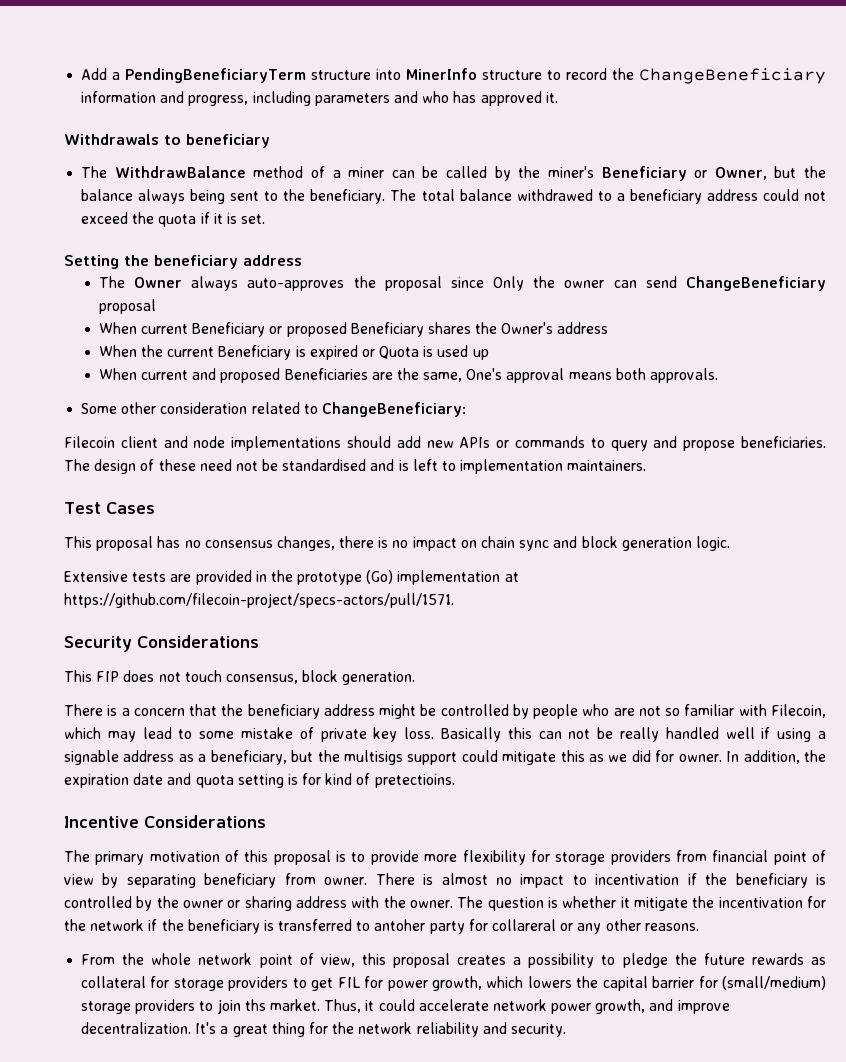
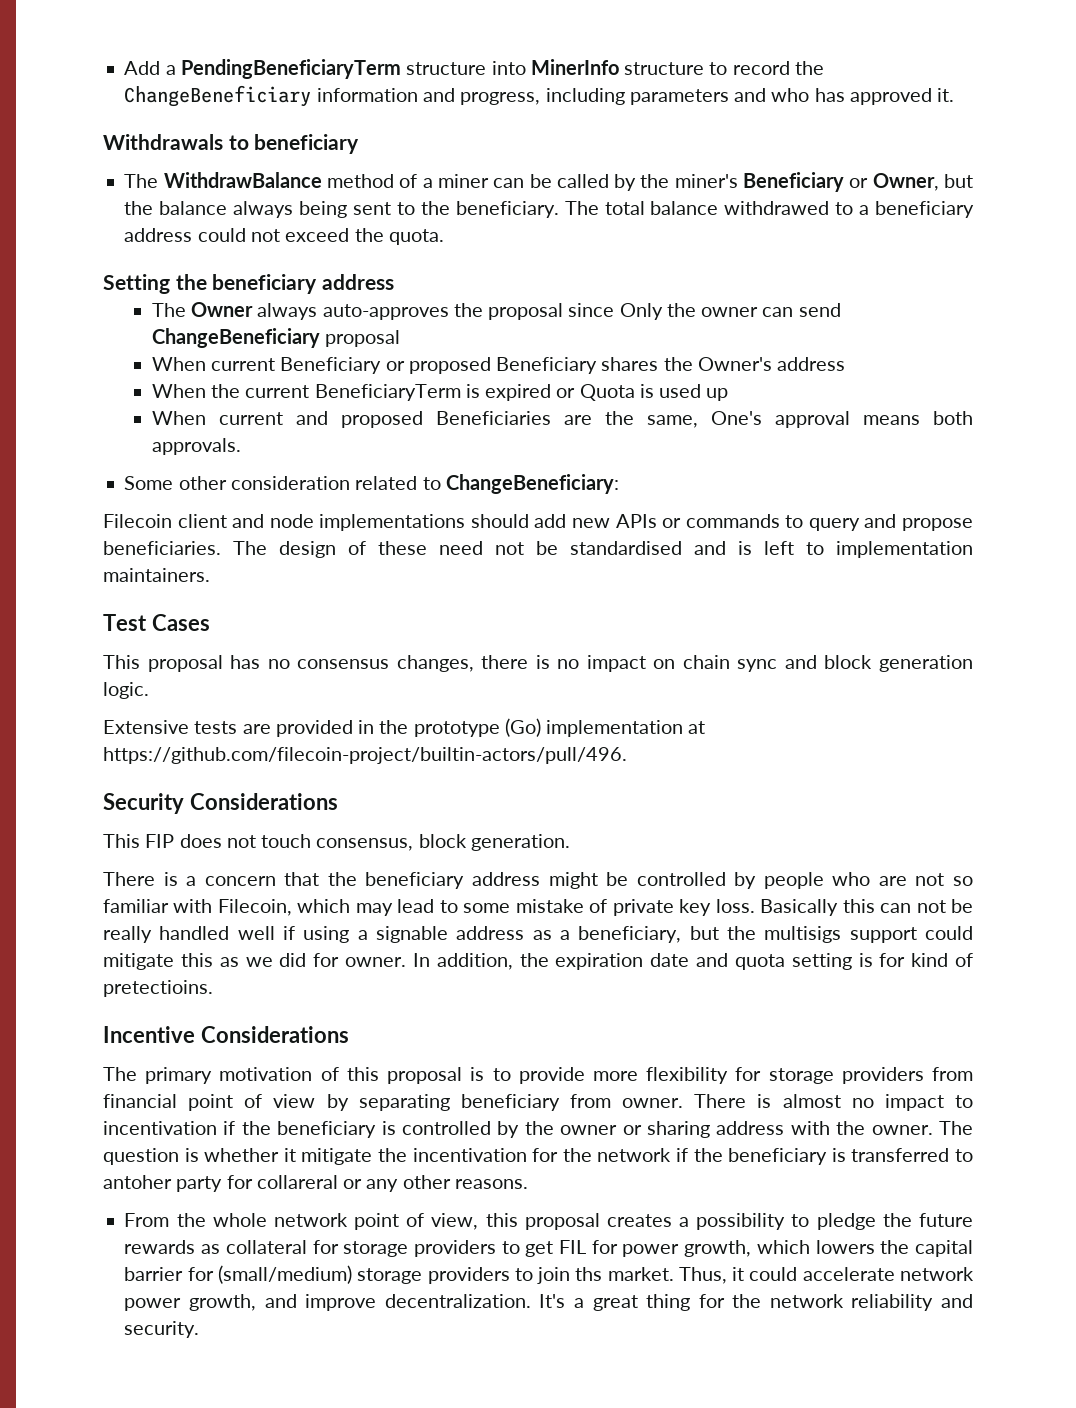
- The total balance withdrawed to a beneficiary address could not exceed the quota if it is set.
+ The total balance withdrawed to a beneficiary address could not exceed the quota.
- When the current Beneficiary is expired or Quota is used up
+ When the current BeneficiaryTerm is expired or Quota is used up
- Extensive tests are provided in the prototype (Go) implementation at https://github.com/filecoin-project/specs-actors/pull/1571.
+ Extensive tests are provided in the prototype (Go) implementation at https://github.com/filecoin-project/builtin-actors/pull/496.

